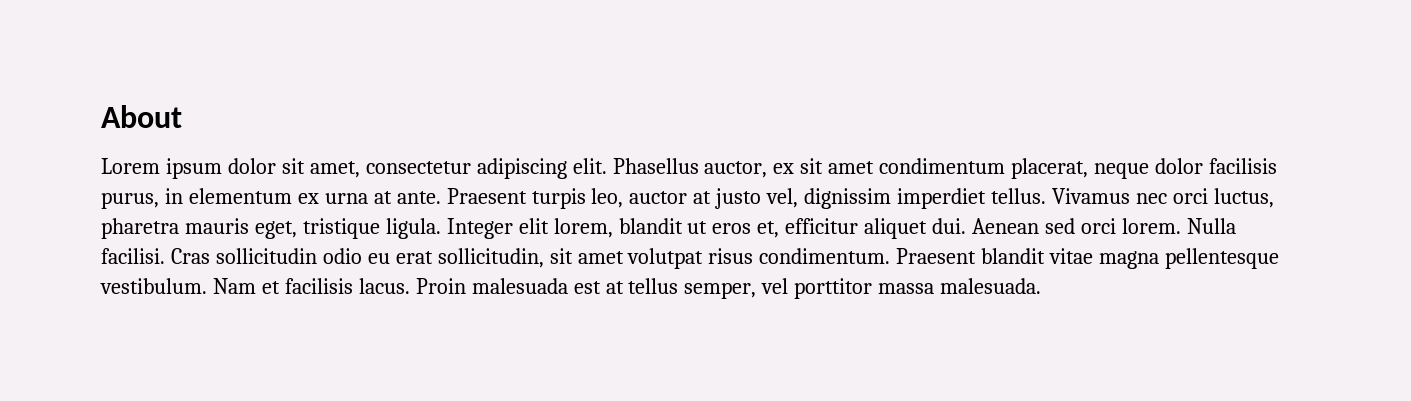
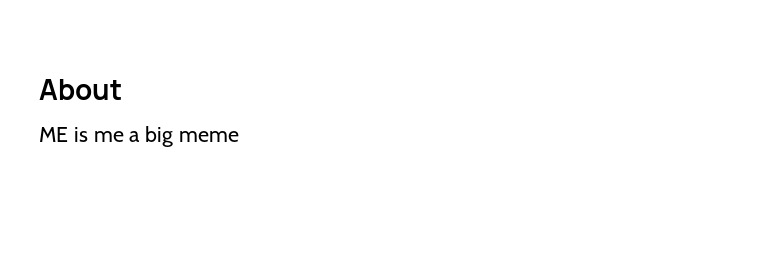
- Lorem ipsum dolor sit amet, consectetur adipiscing elit. Phasellus auctor, ex sit amet condimentum placerat, neque dolor facilisis purus, in elementum ex urna at ante. Praesent turpis leo, auctor at justo vel, dignissim imperdiet tellus. Vivamus nec orci luctus, pharetra mauris eget, tristique ligula. Integer elit lorem, blandit ut eros et, efficitur aliquet dui. Aenean sed orci lorem. Nulla facilisi. Cras sollicitudin odio eu erat sollicitudin, sit amet volutpat risus condimentum. Praesent blandit vitae magna pellentesque vestibulum. Nam et facilisis lacus. Proin malesuada est at tellus semper, vel porttitor massa malesuada.
+ ME is me a big meme

